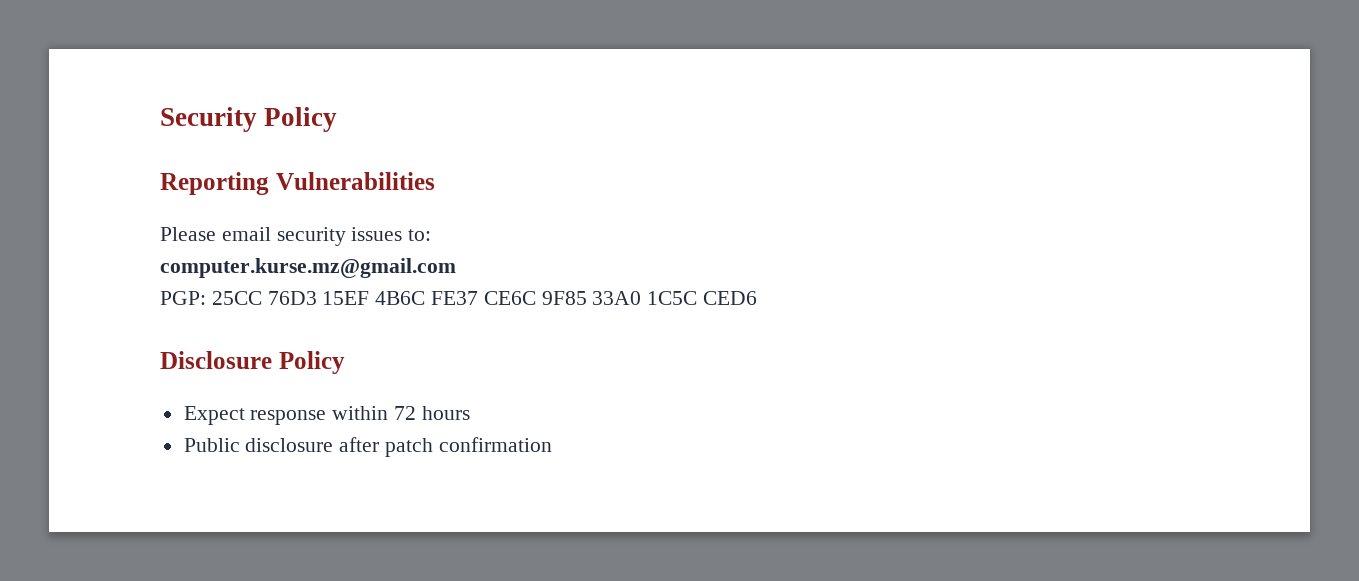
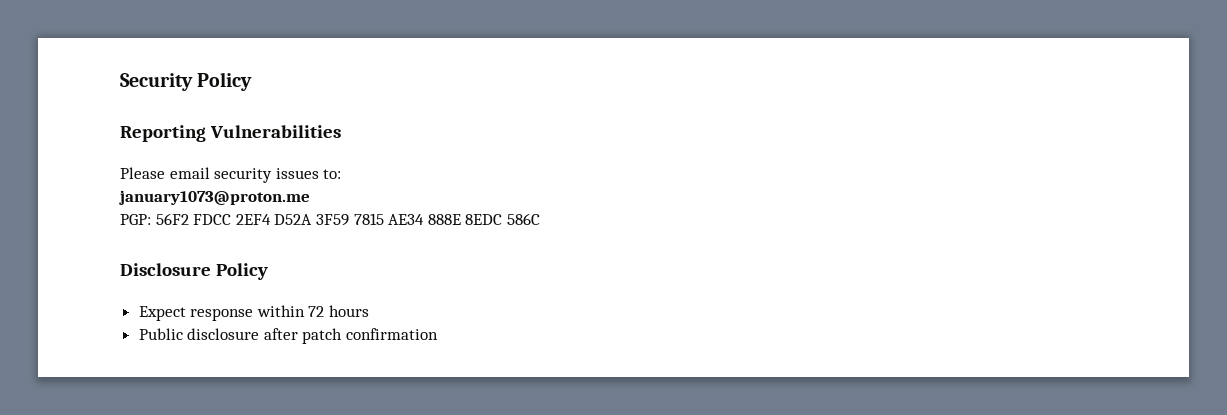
- computer.kurse.mz@gmail.com
+ january1073@proton.me
- PGP: 25CC 76D3 15EF 4B6C FE37 CE6C 9F85 33A0 1C5C CED6
+ PGP: 56F2 FDCC 2EF4 D52A 3F59 7815 AE34 888E 8EDC 586C

